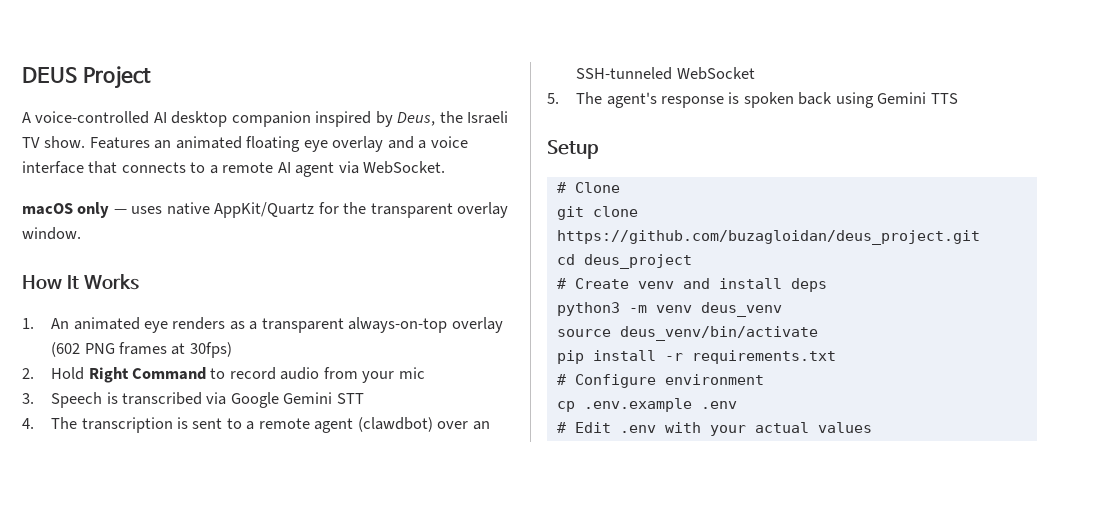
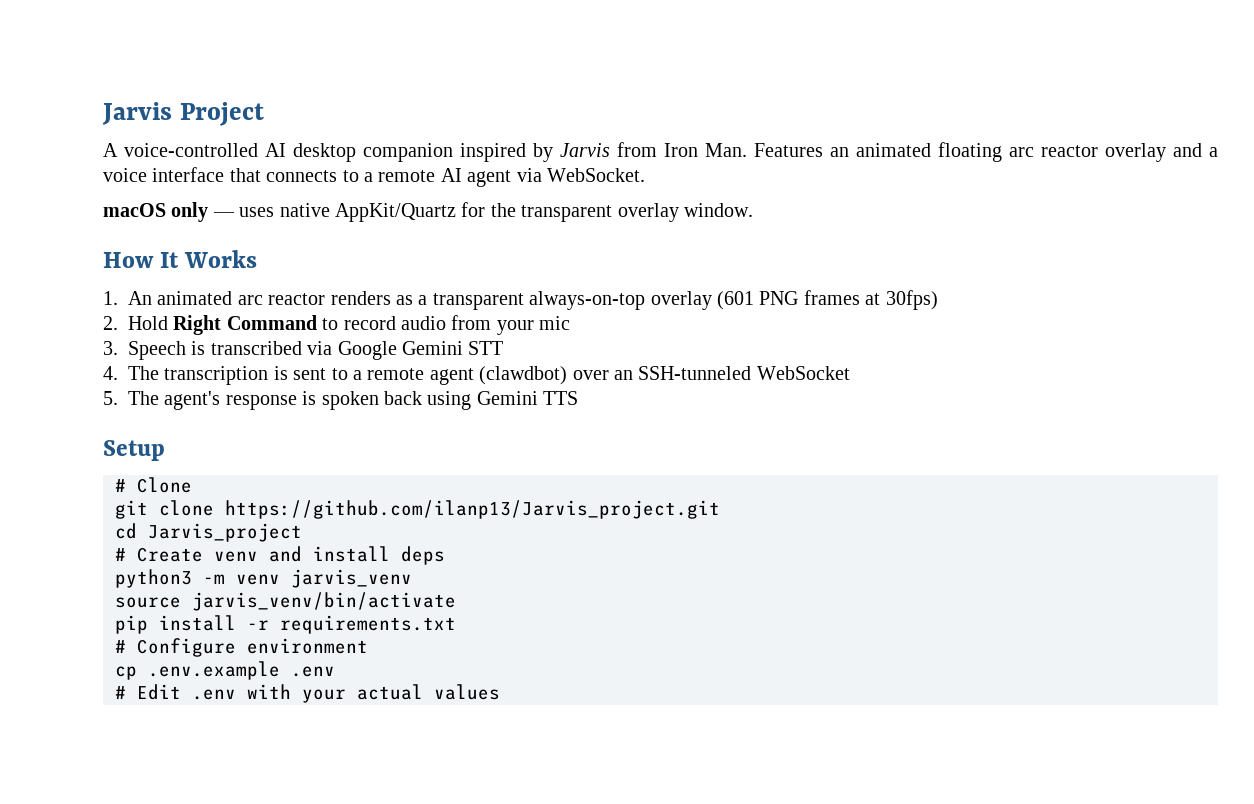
- DEUS Project
+ Jarvis Project
- A voice-controlled AI desktop companion inspired by Deus, the Israeli TV show. Features an animated floating eye overlay and a voice interface that connects to a remote AI agent via WebSocket.
+ A voice-controlled AI desktop companion inspired by Jarvis from Iron Man. Features an animated floating arc reactor overlay and a voice interface that connects to a remote AI agent via WebSocket.
- 1. An animated eye renders as a transparent always-on-top overlay (602 PNG frames at 30fps)
+ 1. An animated arc reactor renders as a transparent always-on-top overlay (601 PNG frames at 30fps)
- git clone https://github.com/buzagloidan/deus_project.git
+ git clone https://github.com/ilanp13/Jarvis_project.git
- cd deus_project
+ cd Jarvis_project
- python3 -m venv deus_venv
+ python3 -m venv jarvis_venv
- source deus_venv/bin/activate
+ source jarvis_venv/bin/activate

